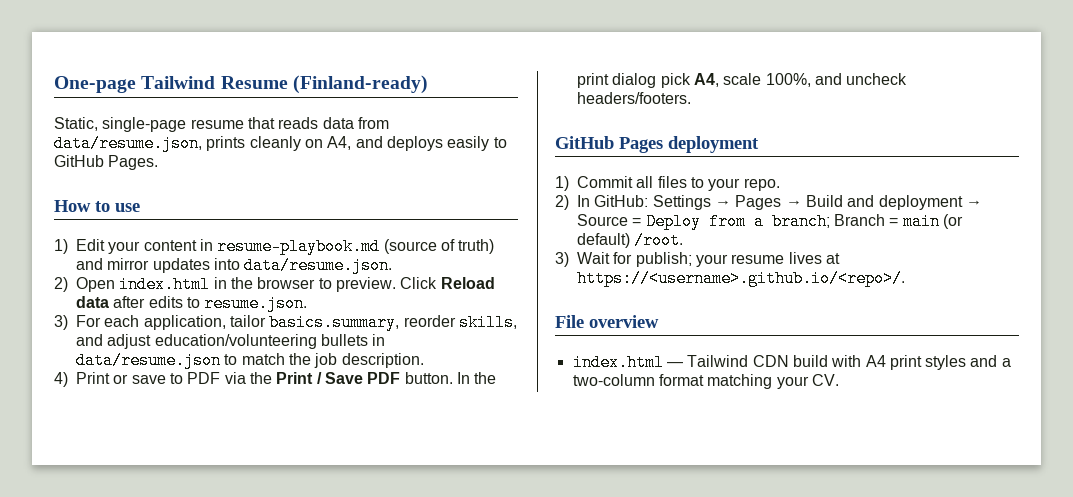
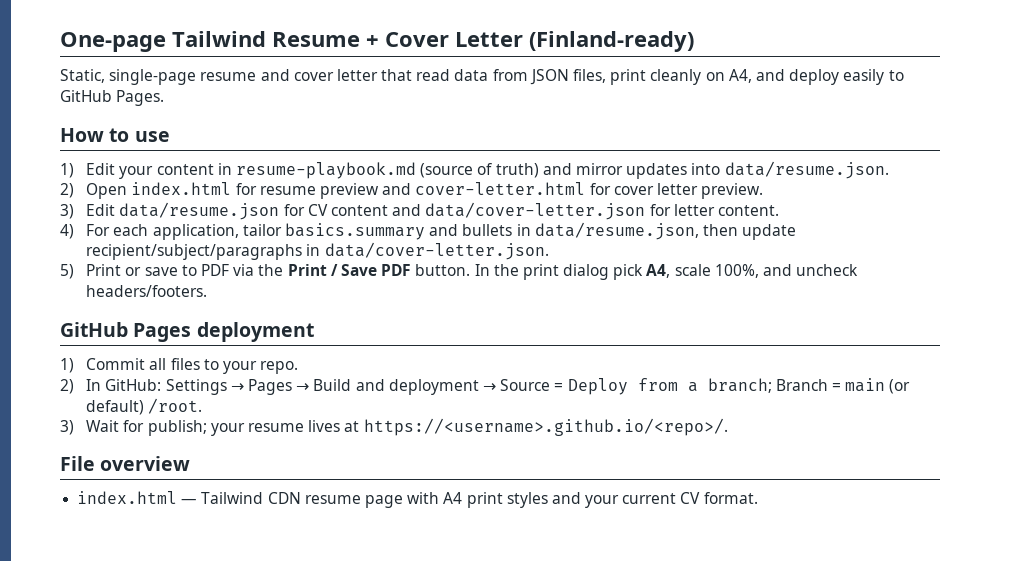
- One-page Tailwind Resume (Finland-ready)
+ One-page Tailwind Resume + Cover Letter (Finland-ready)
- Static, single-page resume that reads data from data/resume.json, prints cleanly on A4, and deploys easily to GitHub Pages.
+ Static, single-page resume and cover letter that read data from JSON files, print cleanly on A4, and deploy easily to GitHub Pages.
- 2) Open index.html in the browser to preview. Click Reload data after edits to resume.json.
- 3) For each application, tailor basics.summary, reorder skills, and adjust education/volunteering bullets in data/resume.json to match the job description.
- 4) Print or save to PDF via the Print / Save PDF button.
+ 2) Open index.html for resume preview and cover-letter.html for cover letter preview.
+ 3) Edit data/resume.json for CV content and data/cover-letter.json for letter content.
+ 4) For each application, tailor basics.summary and bullets in data/resume.json, then update recipient/subject/paragraphs in data/cover-letter.json.
+ 5) Print or save to PDF via the Print / Save PDF button.
- index.html — Tailwind CDN build with A4 print styles and a two-column format matching your CV.
+ index.html — Tailwind CDN resume page with A4 print styles and your current CV format.

